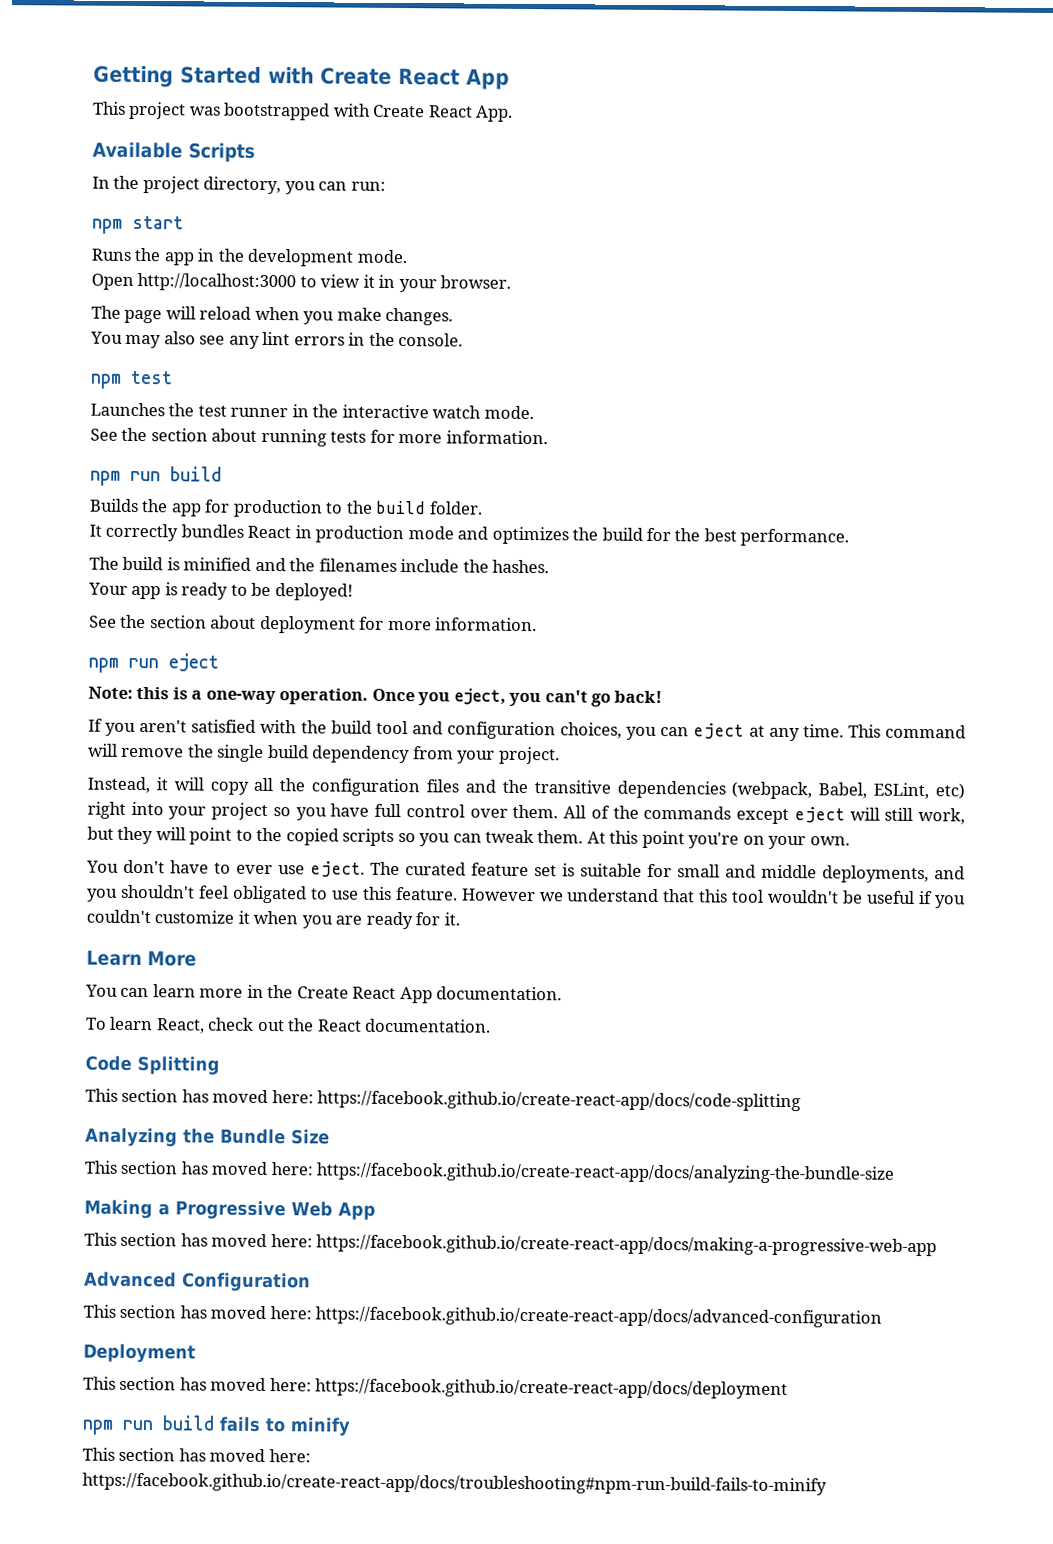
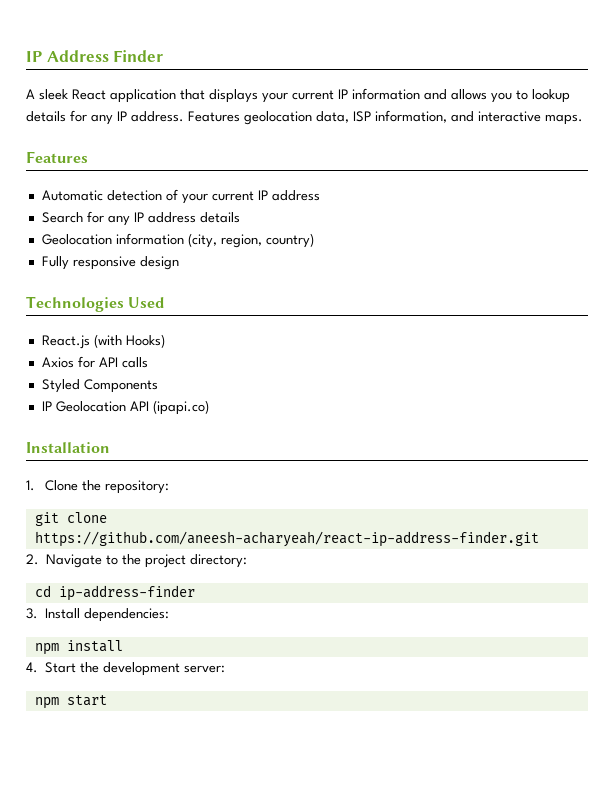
- Getting Started with Create React App
- This project was bootstrapped with Create React App.
- Available Scripts
- In the project directory, you can run:
+ IP Address Finder
+ A sleek React application that displays your current IP information and allows you to lookup details for any IP address. Features geolocation data, ISP information, and interactive maps.
+ Features
+ Automatic detection of your current IP address
+ Search for any IP address details
+ Geolocation information (city, region, country)
+ Fully responsive design
+ Technologies Used
+ React.js (with Hooks)
+ Axios for API calls
+ Styled Components
+ IP Geolocation API (ipapi.co)
+ Installation
+ 1. Clone the repository:
+ git clone https://github.com/aneesh-acharyeah/react-ip-address-finder.git
+ 2. Navigate to the project directory:
+ cd ip-address-finder
+ 3. Install dependencies:
+ npm install
+ 4. Start the development server:
  npm start
- Runs the app in the development mode.
- Open http://localhost:3000 to view it in your browser.
- The page will reload when you make changes.
- You may also see any lint errors in the console.
- npm test
- Launches the test runner in the interactive watch mode.
- See the section about running tests for more information.
- npm run build
- Builds the app for production to the build folder.
- It correctly bundles React in production mode and optimizes the build for the best performance.
- The build is minified and the filenames include the hashes.
- Your app is ready to be deployed!
- See the section about deployment for more information.
- npm run eject
- Note: this is a one-way operation. Once you eject, you can't go back!
- If you aren't satisfied with the build tool and configuration choices, you can eject at any time. This command will remove the single build dependency from your project.
- Instead, it will copy all the configuration files and the transitive dependencies (webpack, Babel, ESLint, etc) right into your project so you have full control over them. All of the commands except eject will still work, but they will point to the copied scripts so you can tweak them. At this point you're on your own.
- You don't have to ever use eject. The curated feature set is suitable for small and middle deployments, and you shouldn't feel obligated to use this feature. However we understand that this tool wouldn't be useful if you couldn't customize it when you are ready for it.
- Learn More
- You can learn more in the Create React App documentation.
- To learn React, check out the React documentation.
- Code Splitting
- This section has moved here: https://facebook.github.io/create-react-app/docs/code-splitting
- Analyzing the Bundle Size
- This section has moved here: https://facebook.github.io/create-react-app/docs/analyzing-the-bundle-size
- Making a Progressive Web App
- This section has moved here: https://facebook.github.io/create-react-app/docs/making-a-progressive-web-app
- Advanced Configuration
- This section has moved here: https://facebook.github.io/create-react-app/docs/advanced-configuration
- Deployment
- This section has moved here: https://facebook.github.io/create-react-app/docs/deployment
- npm run build fails to minify
- This section has moved here: https://facebook.github.io/create-react-app/docs/troubleshooting#npm-run-build-fails-to-minify

